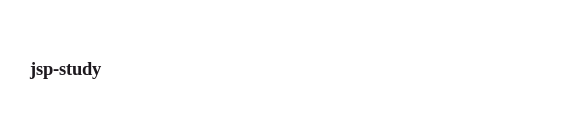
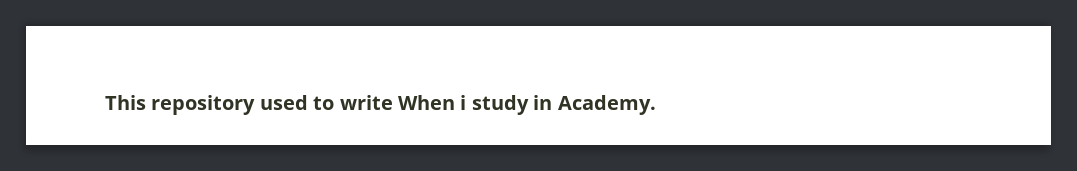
- jsp-study
+ This repository used to write When i study in Academy.

